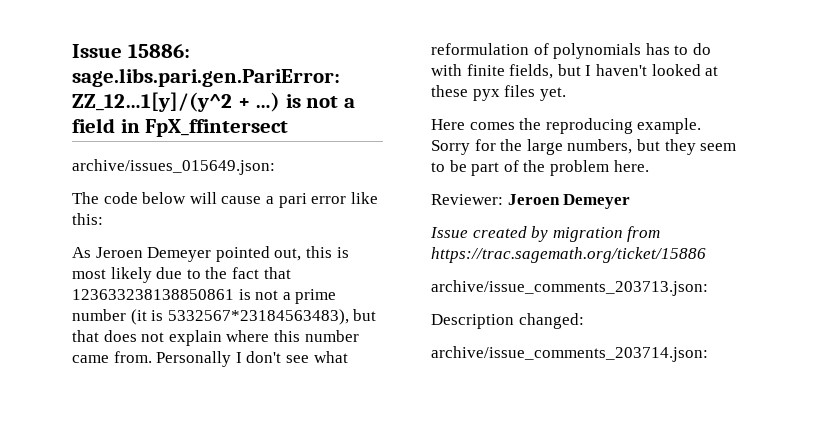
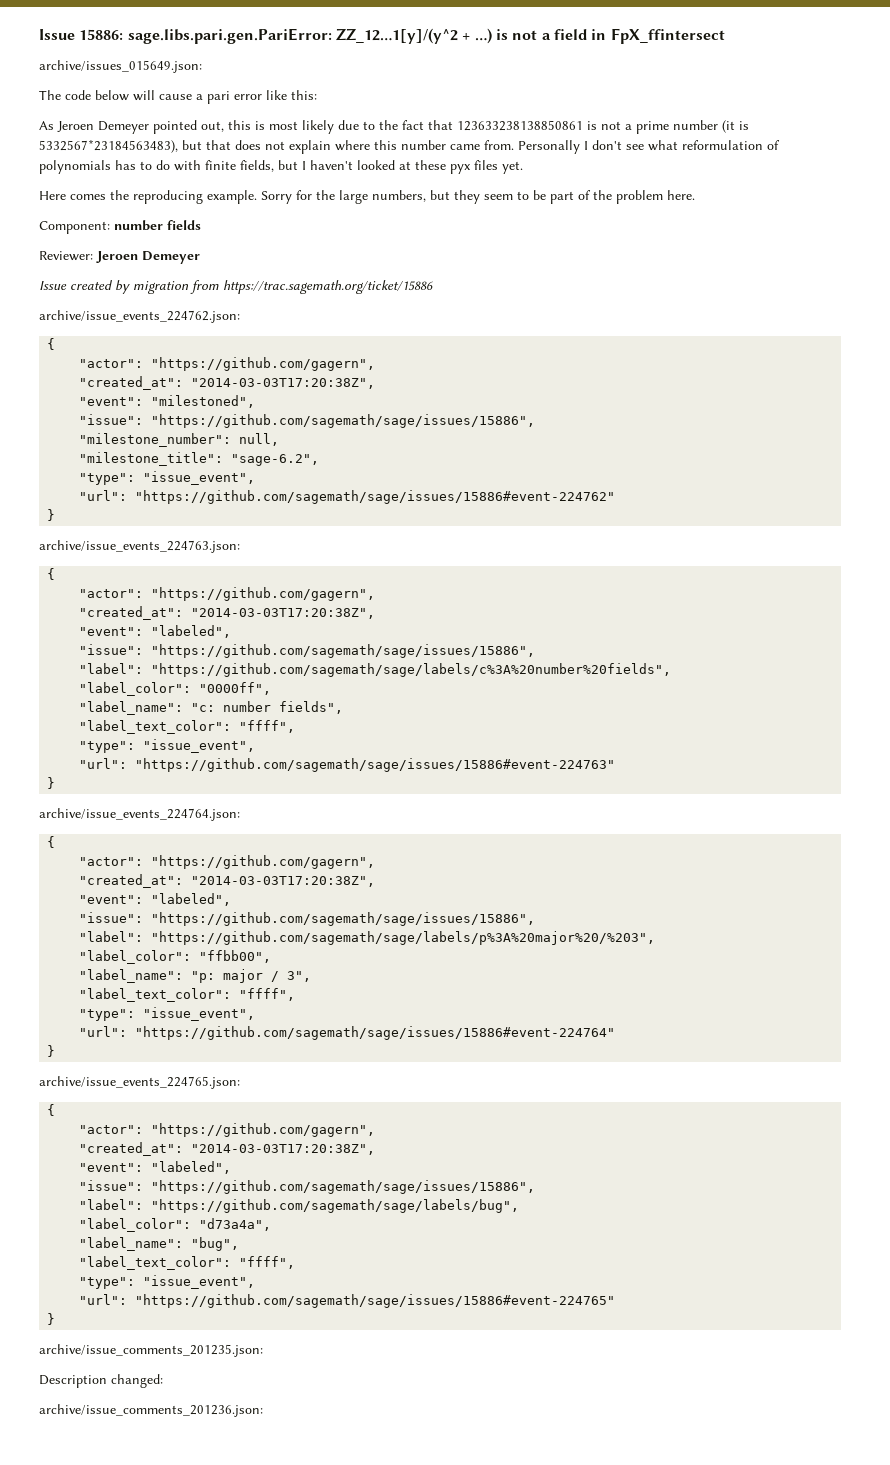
+ Component: number fields
- archive/issue_comments_203713.json:
+ archive/issue_events_224762.json:
+ {
+ "actor": "https://github.com/gagern",
+ "created_at": "2014-03-03T17:20:38Z",
+ "event": "milestoned",
+ "issue": "https://github.com/sagemath/sage/issues/15886",
+ "milestone_number": null,
+ "milestone_title": "sage-6.2",
+ "type": "issue_event",
+ "url": "https://github.com/sagemath/sage/issues/15886#event-224762"
+ }
+ archive/issue_events_224763.json:
+ {
+ "actor": "https://github.com/gagern",
+ "created_at": "2014-03-03T17:20:38Z",
+ "event": "labeled",
+ "issue": "https://github.com/sagemath/sage/issues/15886",
+ "label": "https://github.com/sagemath/sage/labels/c%3A%20number%20fields",
+ "label_color": "0000ff",
+ "label_name": "c: number fields",
+ "label_text_color": "ffff",
+ "type": "issue_event",
+ "url": "https://github.com/sagemath/sage/issues/15886#event-224763"
+ }
+ archive/issue_events_224764.json:
+ {
+ "actor": "https://github.com/gagern",
+ "created_at": "2014-03-03T17:20:38Z",
+ "event": "labeled",
+ "issue": "https://github.com/sagemath/sage/issues/15886",
+ "label": "https://github.com/sagemath/sage/labels/p%3A%20major%20/%203",
+ "label_color": "ffbb00",
+ "label_name": "p: major / 3",
+ "label_text_color": "ffff",
+ "type": "issue_event",
+ "url": "https://github.com/sagemath/sage/issues/15886#event-224764"
+ }
+ archive/issue_events_224765.json:
+ {
+ "actor": "https://github.com/gagern",
+ "created_at": "2014-03-03T17:20:38Z",
+ "event": "labeled",
+ "issue": "https://github.com/sagemath/sage/issues/15886",
+ "label": "https://github.com/sagemath/sage/labels/bug",
+ "label_color": "d73a4a",
+ "label_name": "bug",
+ "label_text_color": "ffff",
+ "type": "issue_event",
+ "url": "https://github.com/sagemath/sage/issues/15886#event-224765"
+ }
+ archive/issue_comments_201235.json:
- archive/issue_comments_203714.json:
+ archive/issue_comments_201236.json:

